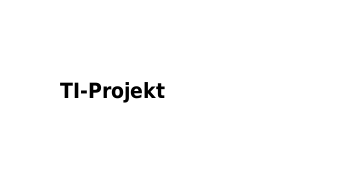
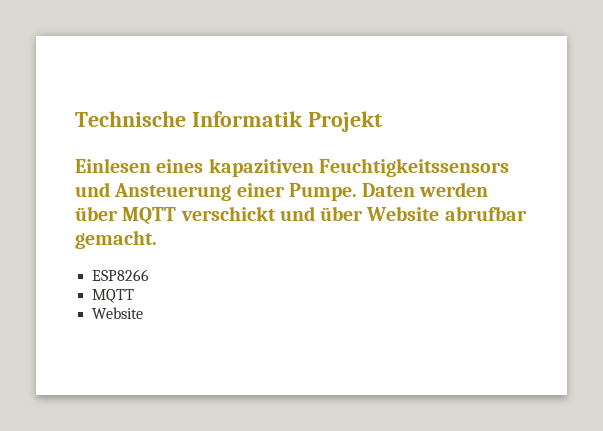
- TI-Projekt
+ Technische Informatik Projekt
+ Einlesen eines kapazitiven Feuchtigkeitssensors und Ansteuerung einer Pumpe. Daten werden über MQTT verschickt und über Website abrufbar gemacht.
+ ESP8266
+ MQTT
+ Website

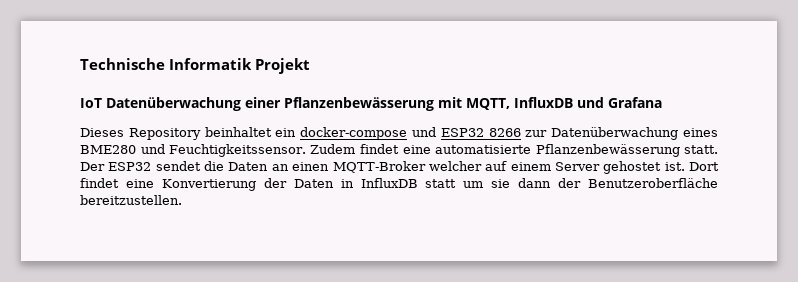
- Einlesen eines kapazitiven Feuchtigkeitssensors und Ansteuerung einer Pumpe. Daten werden über MQTT verschickt und über Website abrufbar gemacht.
- ESP8266
- MQTT
- Website
+ IoT Datenüberwachung einer Pflanzenbewässerung mit MQTT, InfluxDB und Grafana
+ Dieses Repository beinhaltet ein docker-compose und ESP32 8266 zur Datenüberwachung eines BME280 und Feuchtigkeitssensor. Zudem findet eine automatisierte Pflanzenbewässerung statt. Der ESP32 sendet die Daten an einen MQTT-Broker welcher auf einem Server gehostet ist. Dort findet eine Konvertierung der Daten in InfluxDB statt um sie dann der Benutzeroberfläche bereitzustellen.

